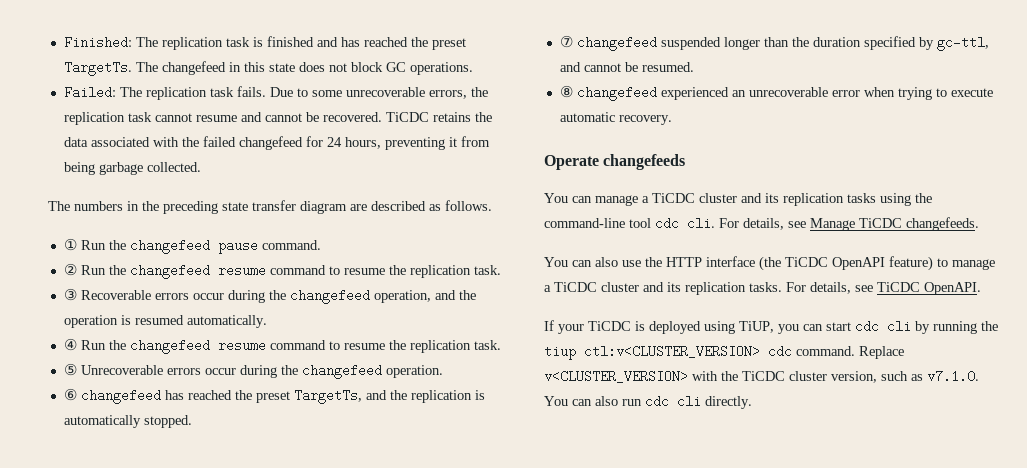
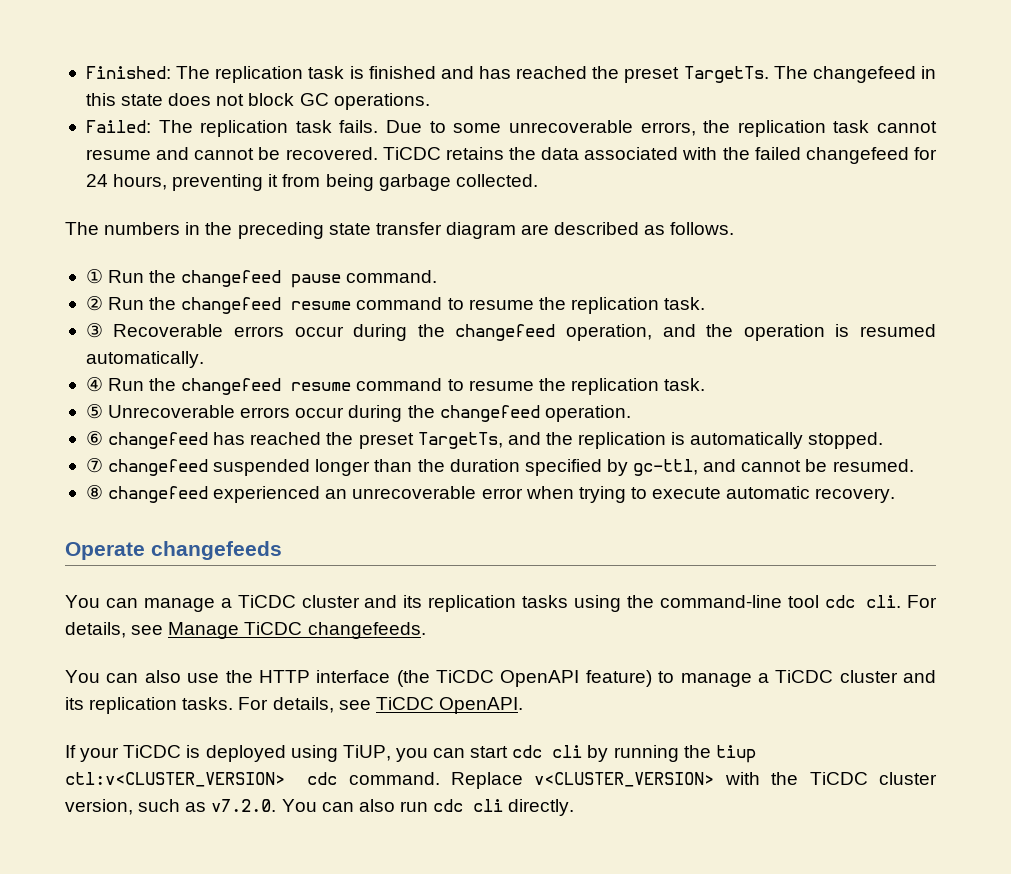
- Replace v<CLUSTER_VERSION> with the TiCDC cluster version, such as v7.1.0. You can also run cdc cli directly.
+ Replace v<CLUSTER_VERSION> with the TiCDC cluster version, such as v7.2.0. You can also run cdc cli directly.

